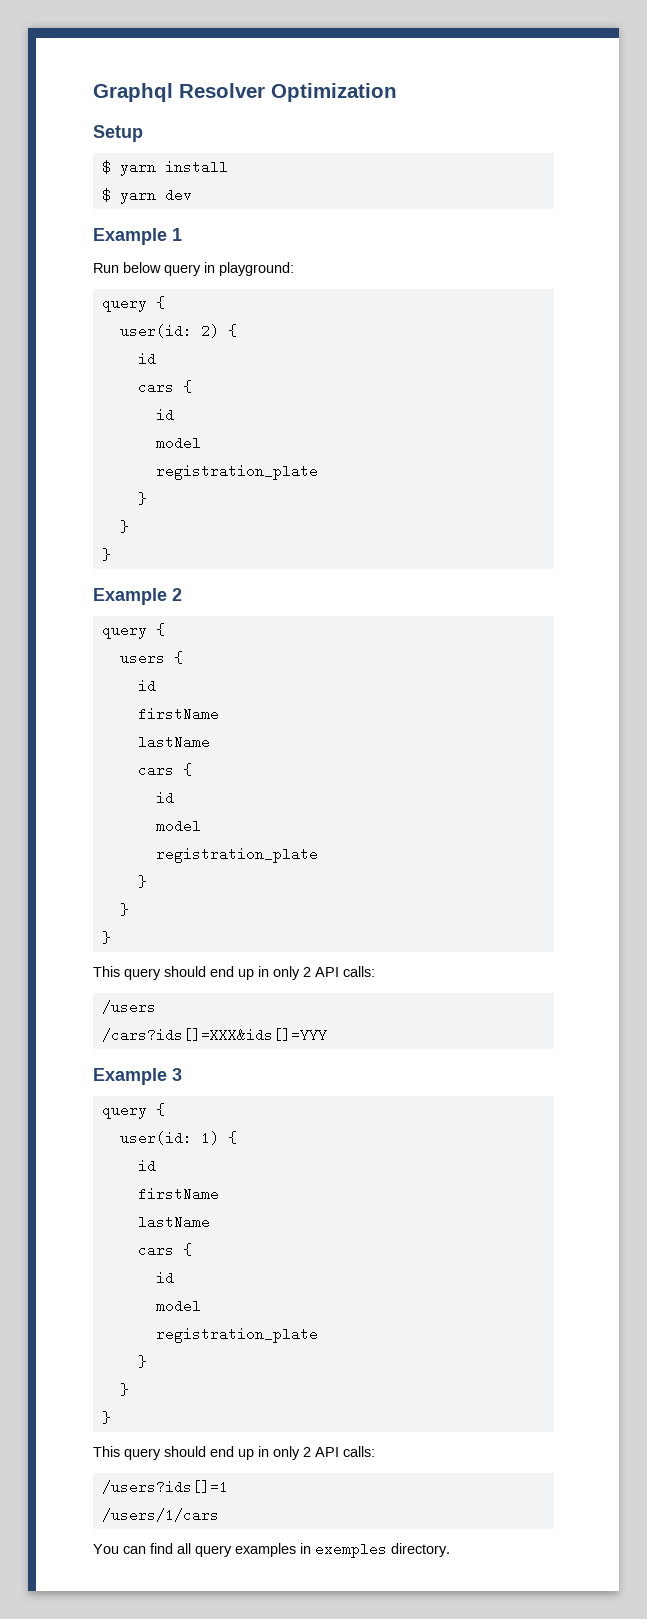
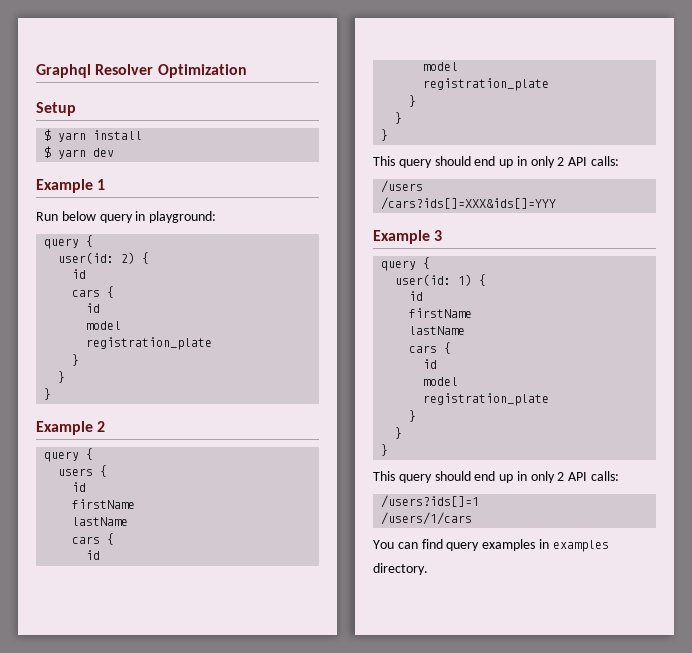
- You can find all query examples in exemples directory.
+ You can find query examples in examples directory.

